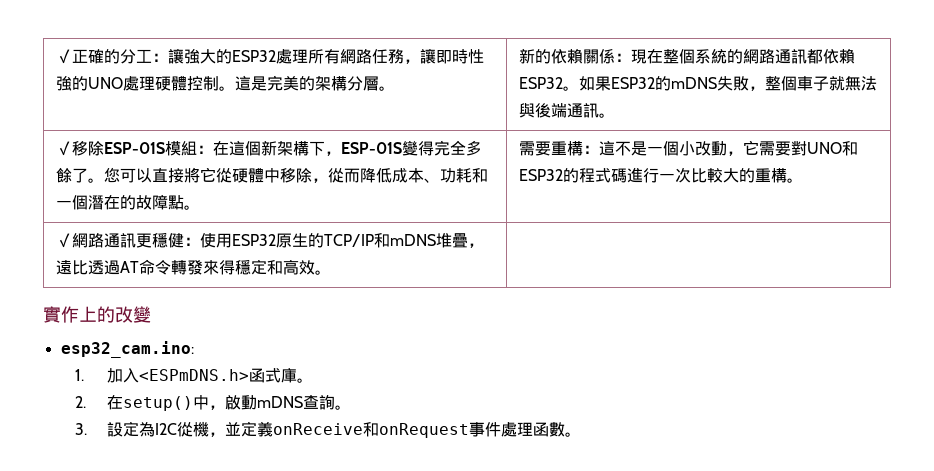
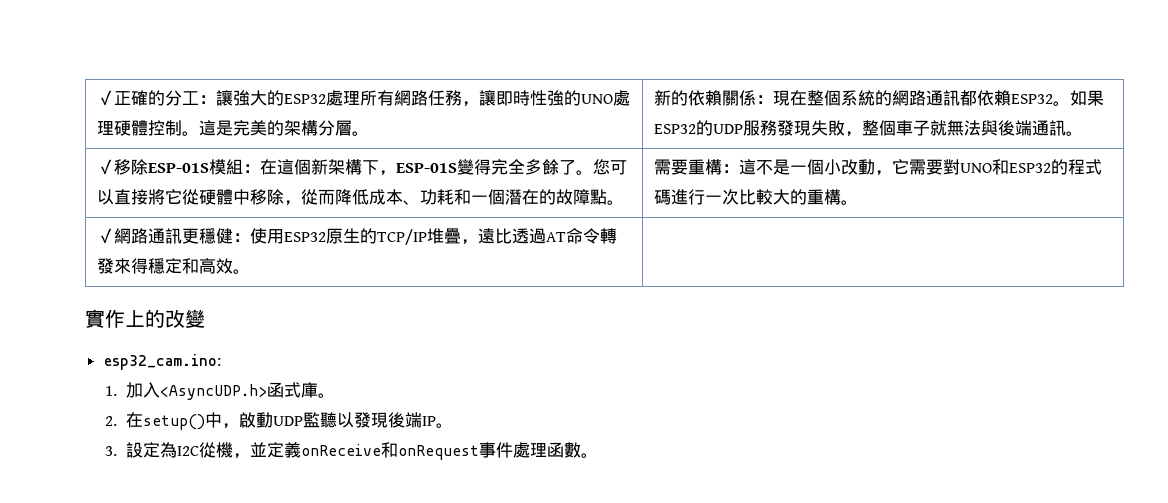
- 如果ESP32的mDNS失敗，整個車子就無法與後端通訊。
+ 如果ESP32的UDP服務發現失敗，整個車子就無法與後端通訊。
- ✓網路通訊更穩健：使用ESP32原生的TCP/IP和mDNS堆疊，遠比透過AT命令轉發來得穩定和高效。 |
+ ✓網路通訊更穩健：使用ESP32原生的TCP/IP堆疊，遠比透過AT命令轉發來得穩定和高效。 |
- 1.加入<ESPmDNS.h>函式庫。
+ 1.加入<AsyncUDP.h>函式庫。
- 2.在setup()中，啟動mDNS查詢。
+ 2.在setup()中，啟動UDP監聽以發現後端IP。

